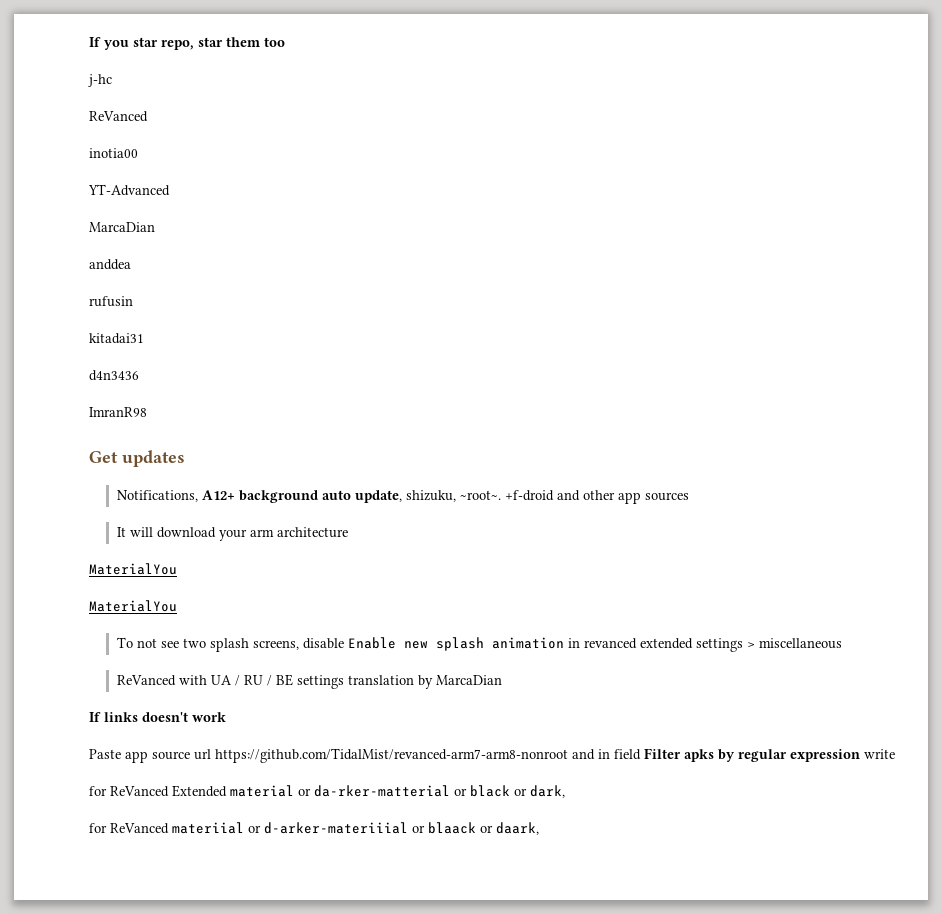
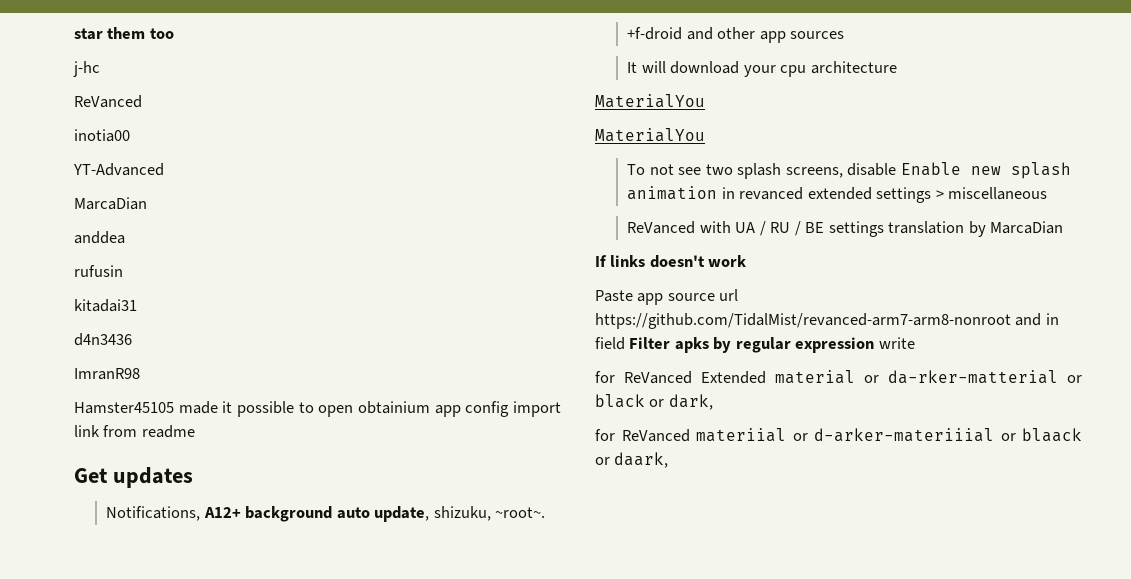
- If you star repo, star them too
+ star them too
+ Hamster45105 made it possible to open obtainium app config import link from readme
- It will download your arm architecture
+ It will download your cpu architecture

